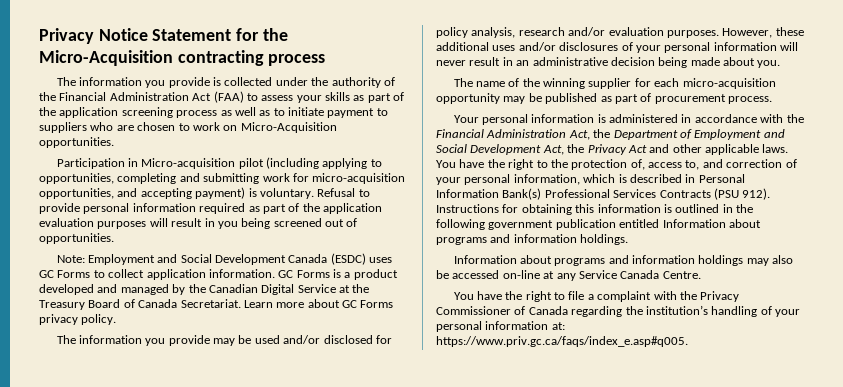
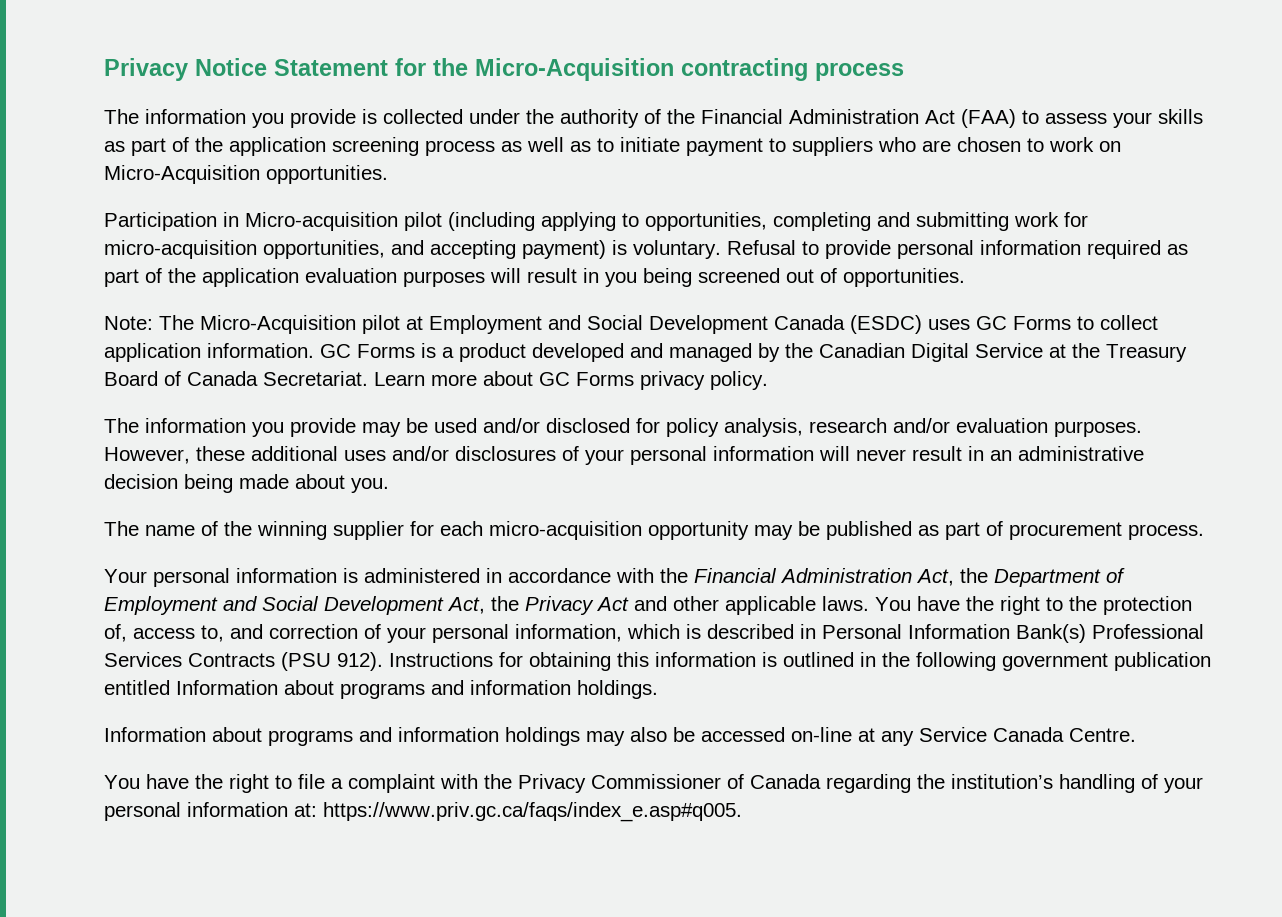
- Note: Employment and Social Development Canada (ESDC) uses GC Forms to collect application information.
+ Note: The Micro-Acquisition pilot at Employment and Social Development Canada (ESDC) uses GC Forms to collect application information.

